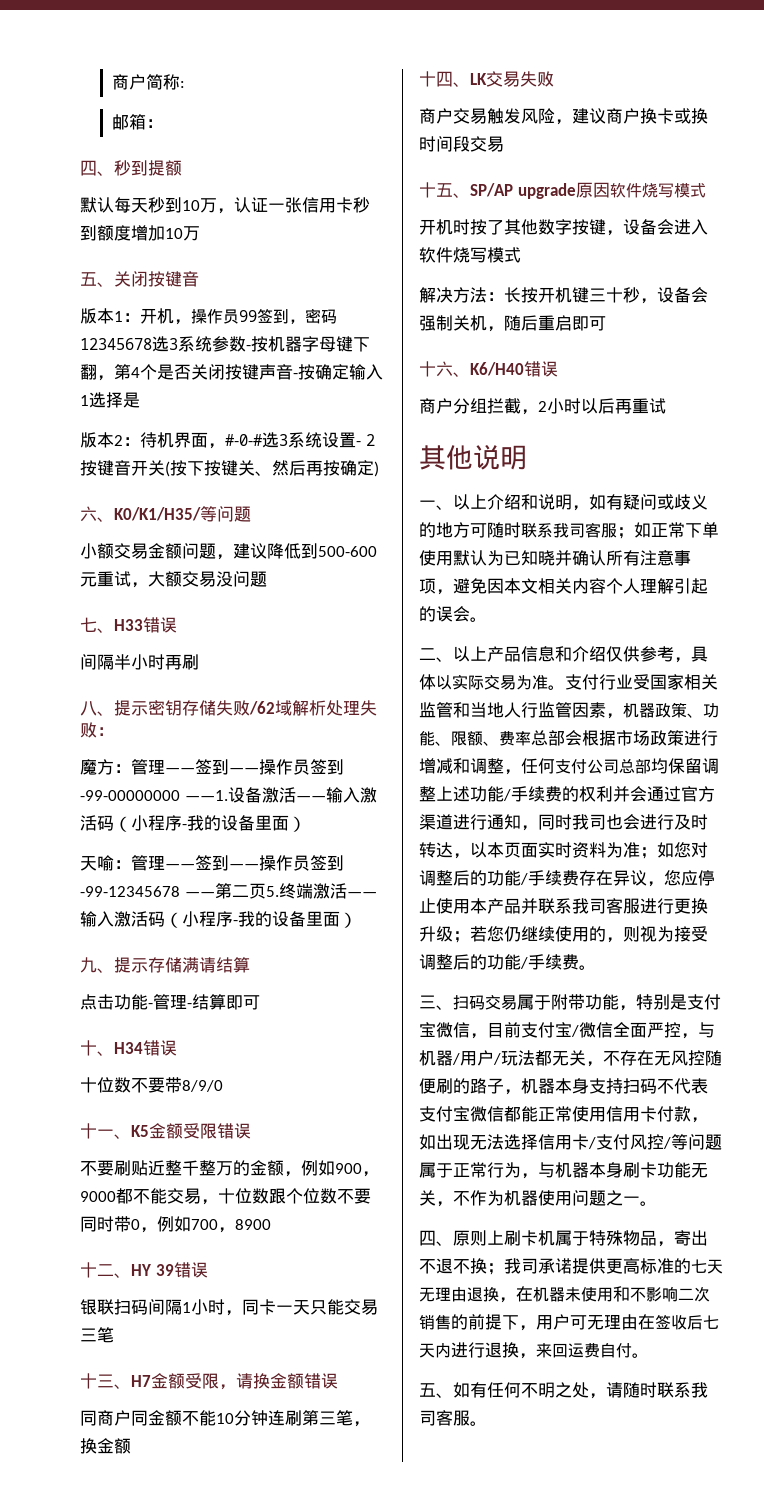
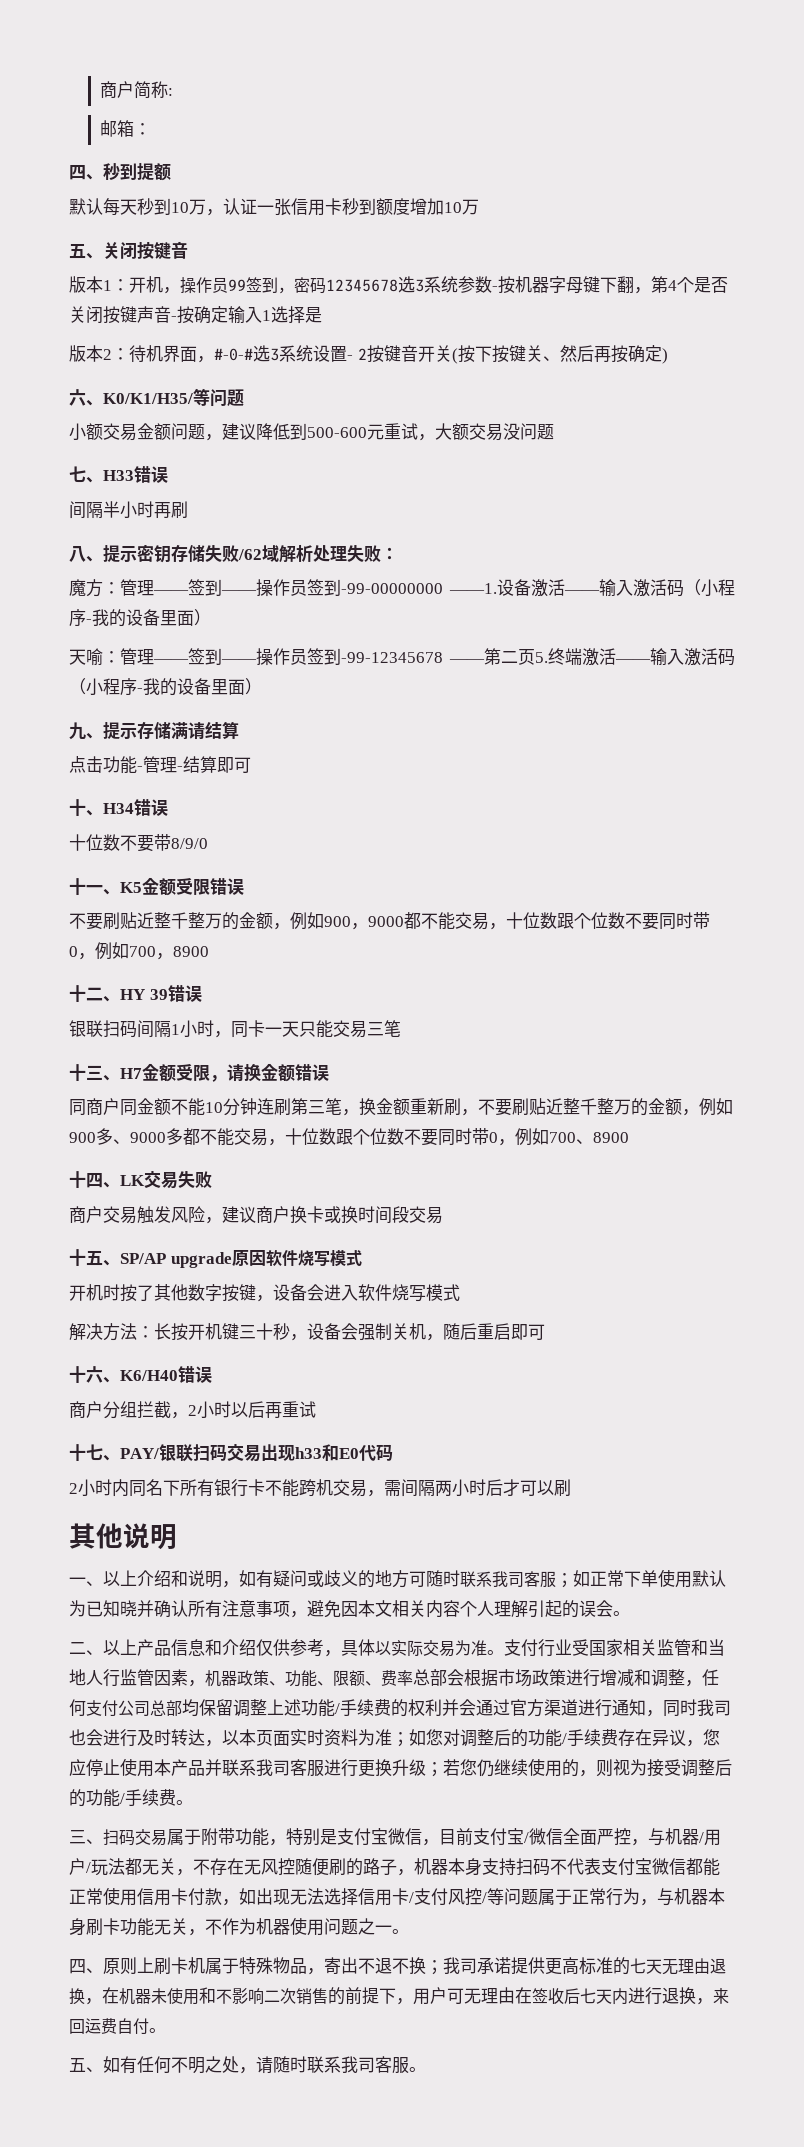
- 同商户同金额不能10分钟连刷第三笔，换金额
+ 同商户同金额不能10分钟连刷第三笔，换金额重新刷，不要刷贴近整千整万的金额，例如900多、9000多都不能交易，十位数跟个位数不要同时带0，例如700、8900
+ 十七、PAY/银联扫码交易出现h33和E0代码
+ 2小时内同名下所有银行卡不能跨机交易，需间隔两小时后才可以刷

